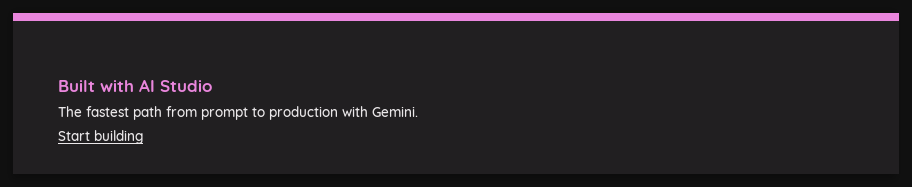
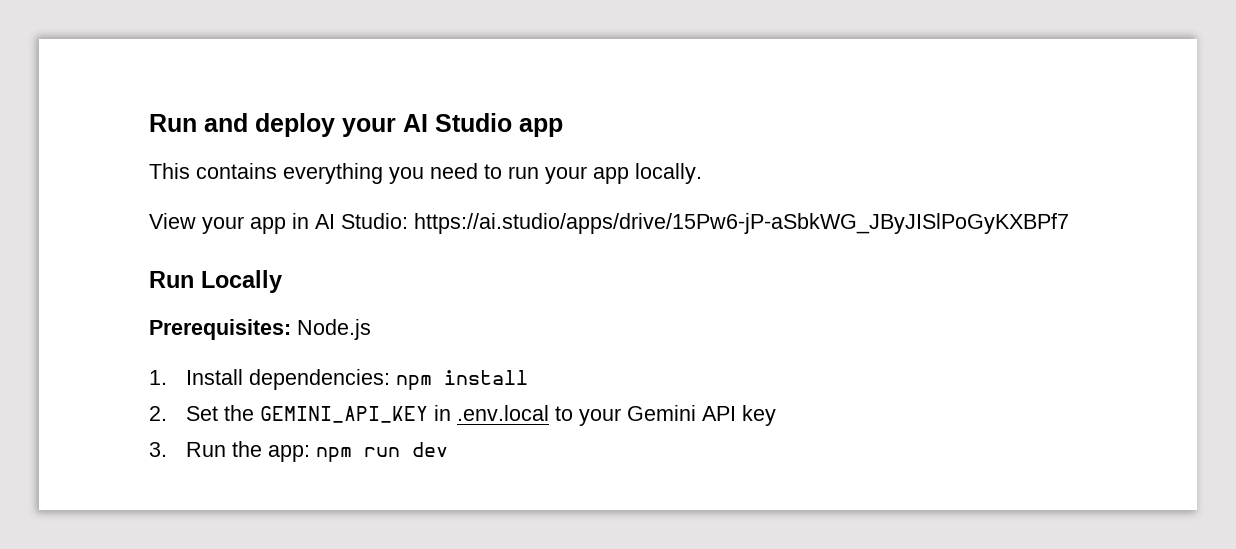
- Built with AI Studio
- The fastest path from prompt to production with Gemini.
- Start building
+ Run and deploy your AI Studio app
+ This contains everything you need to run your app locally.
+ View your app in AI Studio: https://ai.studio/apps/drive/15Pw6-jP-aSbkWG_JByJISlPoGyKXBPf7
+ Run Locally
+ Prerequisites: Node.js
+ 1. Install dependencies: npm install
+ 2. Set the GEMINI_API_KEY in .env.local to your Gemini API key
+ 3. Run the app: npm run dev

